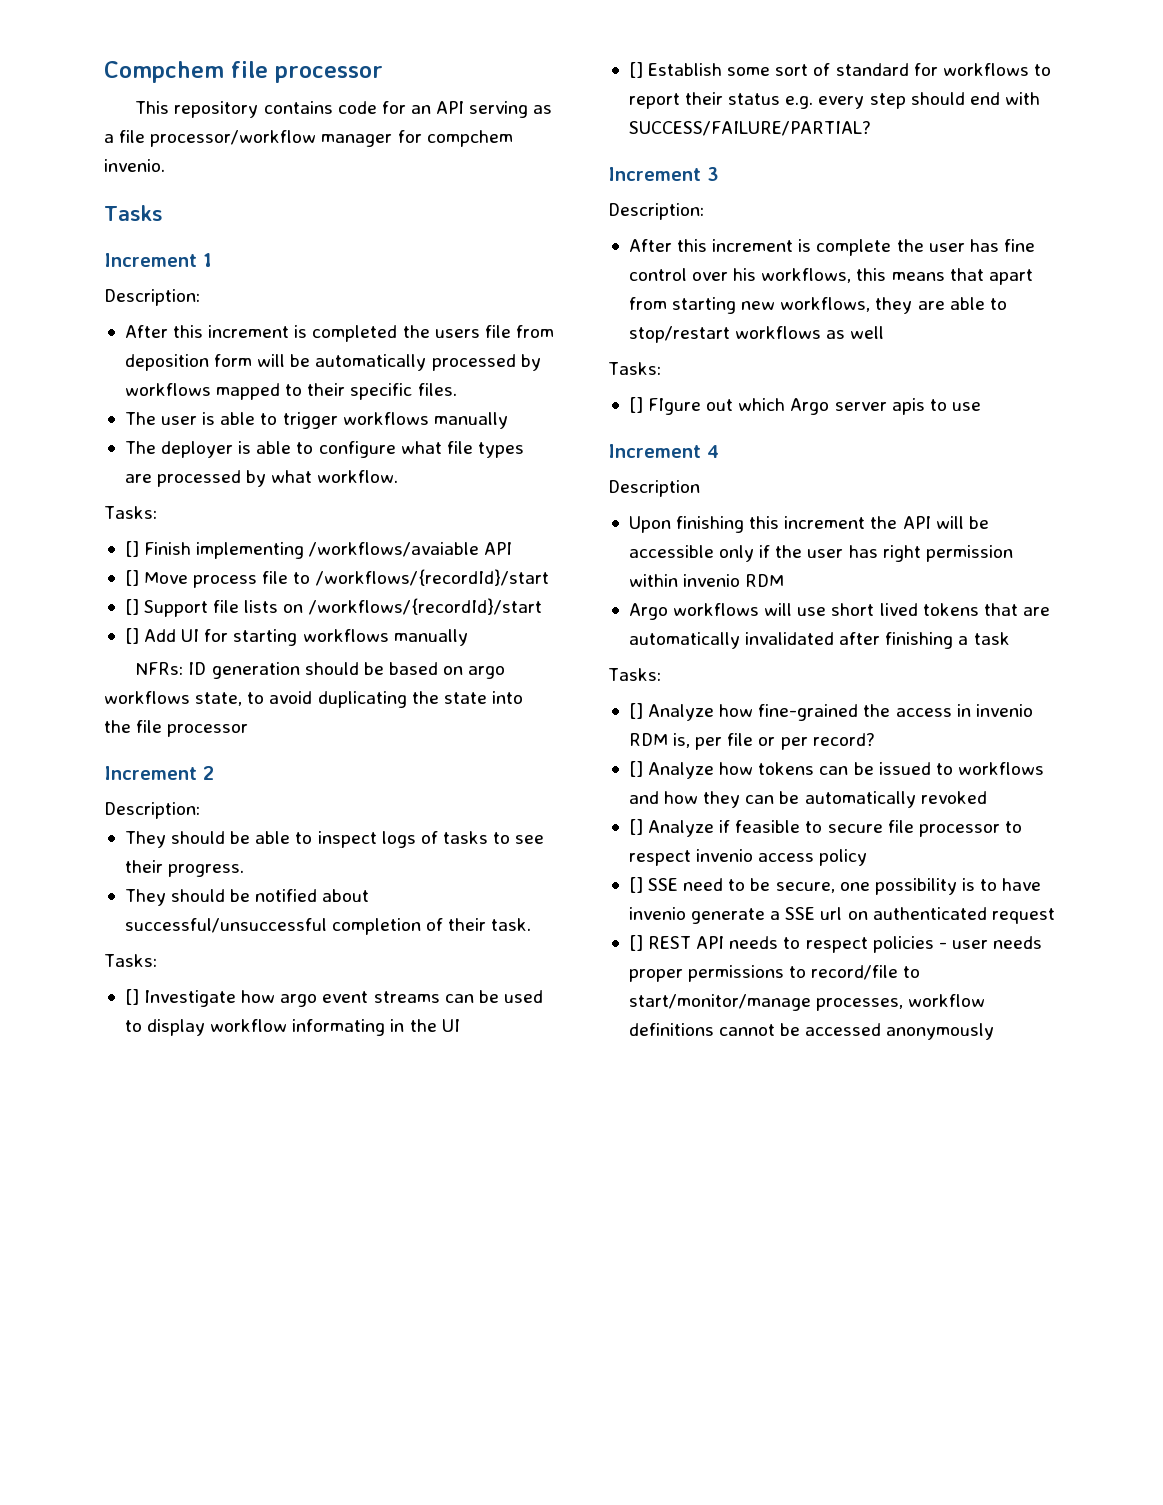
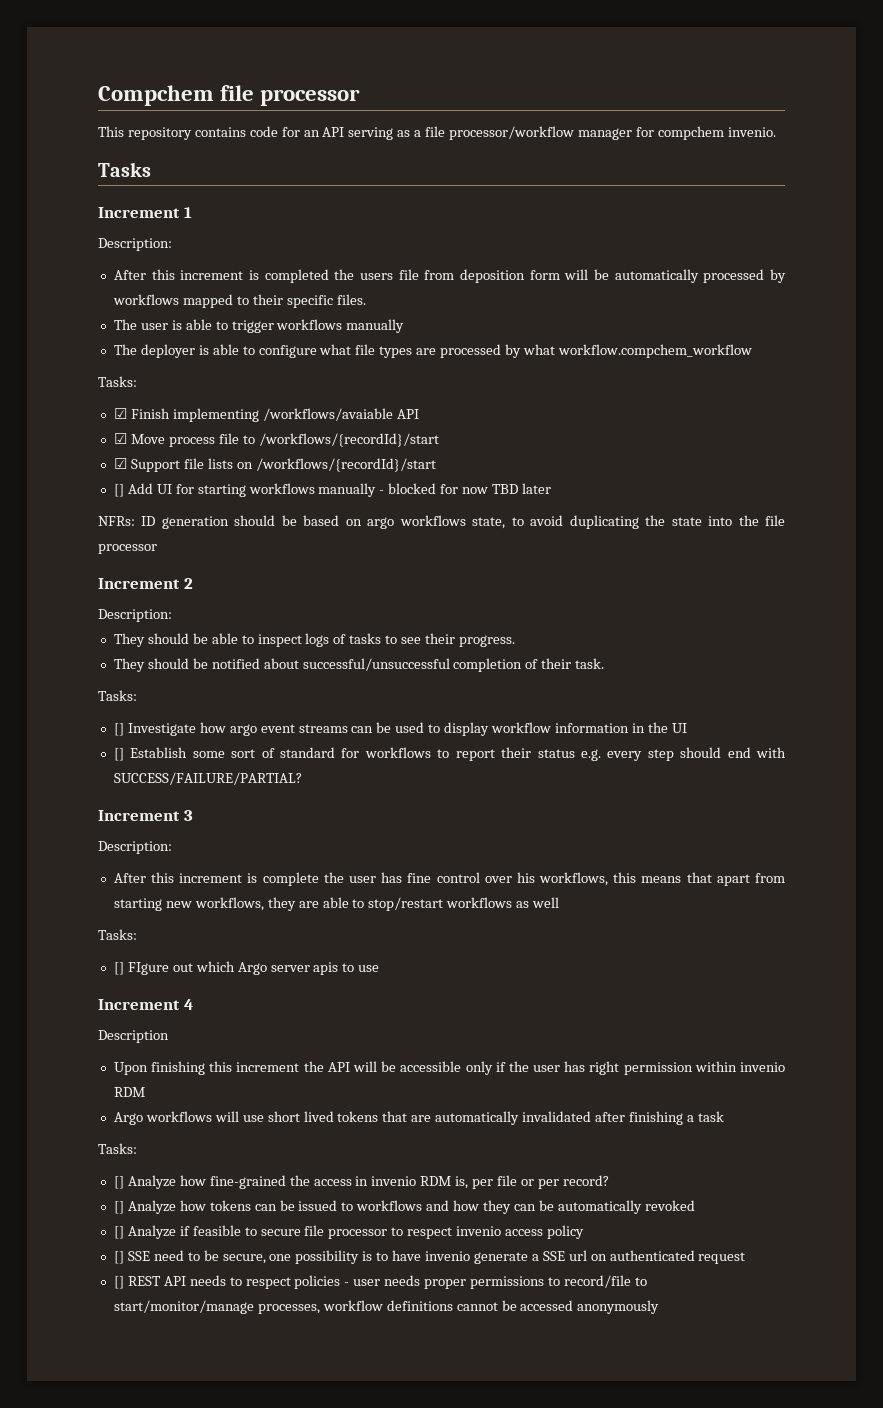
- The deployer is able to configure what file types are processed by what workflow.
+ The deployer is able to configure what file types are processed by what workflow.compchem_workflow
  Tasks:
- [] Finish implementing /workflows/avaiable API
+ ☑ Finish implementing /workflows/avaiable API
- [] Move process file to /workflows/{recordId}/start
+ ☑ Move process file to /workflows/{recordId}/start
- [] Support file lists on /workflows/{recordId}/start
+ ☑ Support file lists on /workflows/{recordId}/start
- [] Add UI for starting workflows manually
+ [] Add UI for starting workflows manually - blocked for now TBD later
- [] Investigate how argo event streams can be used to display workflow informating in the UI
+ [] Investigate how argo event streams can be used to display workflow information in the UI

